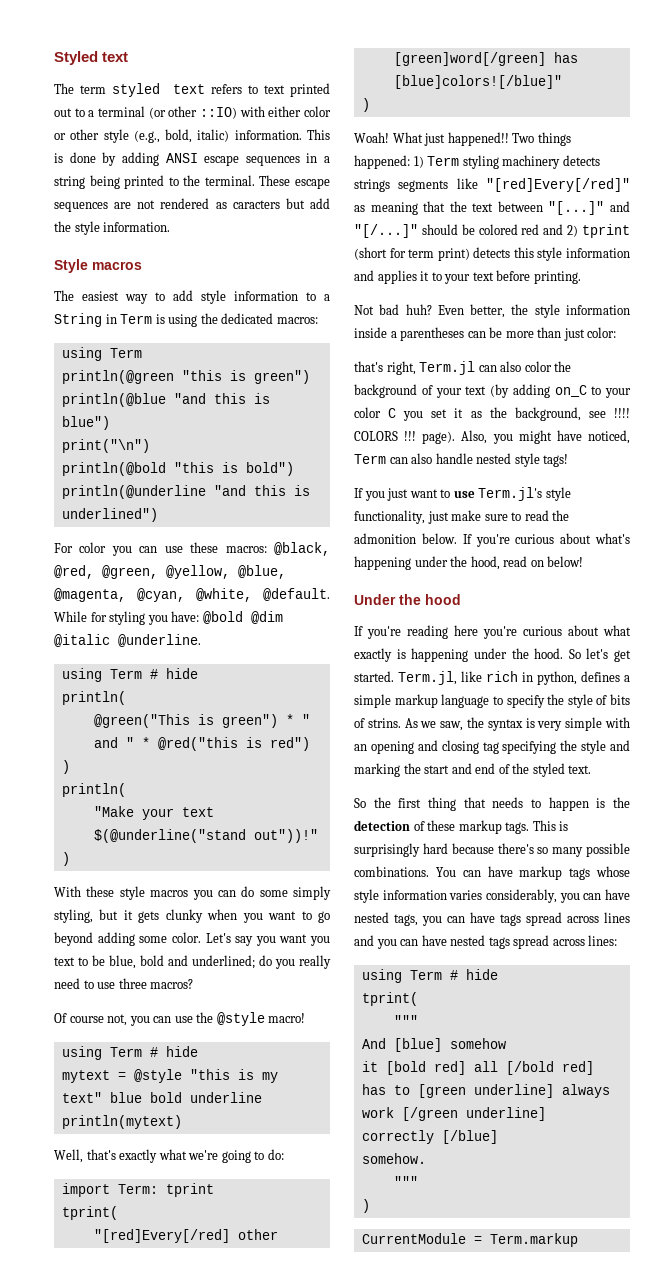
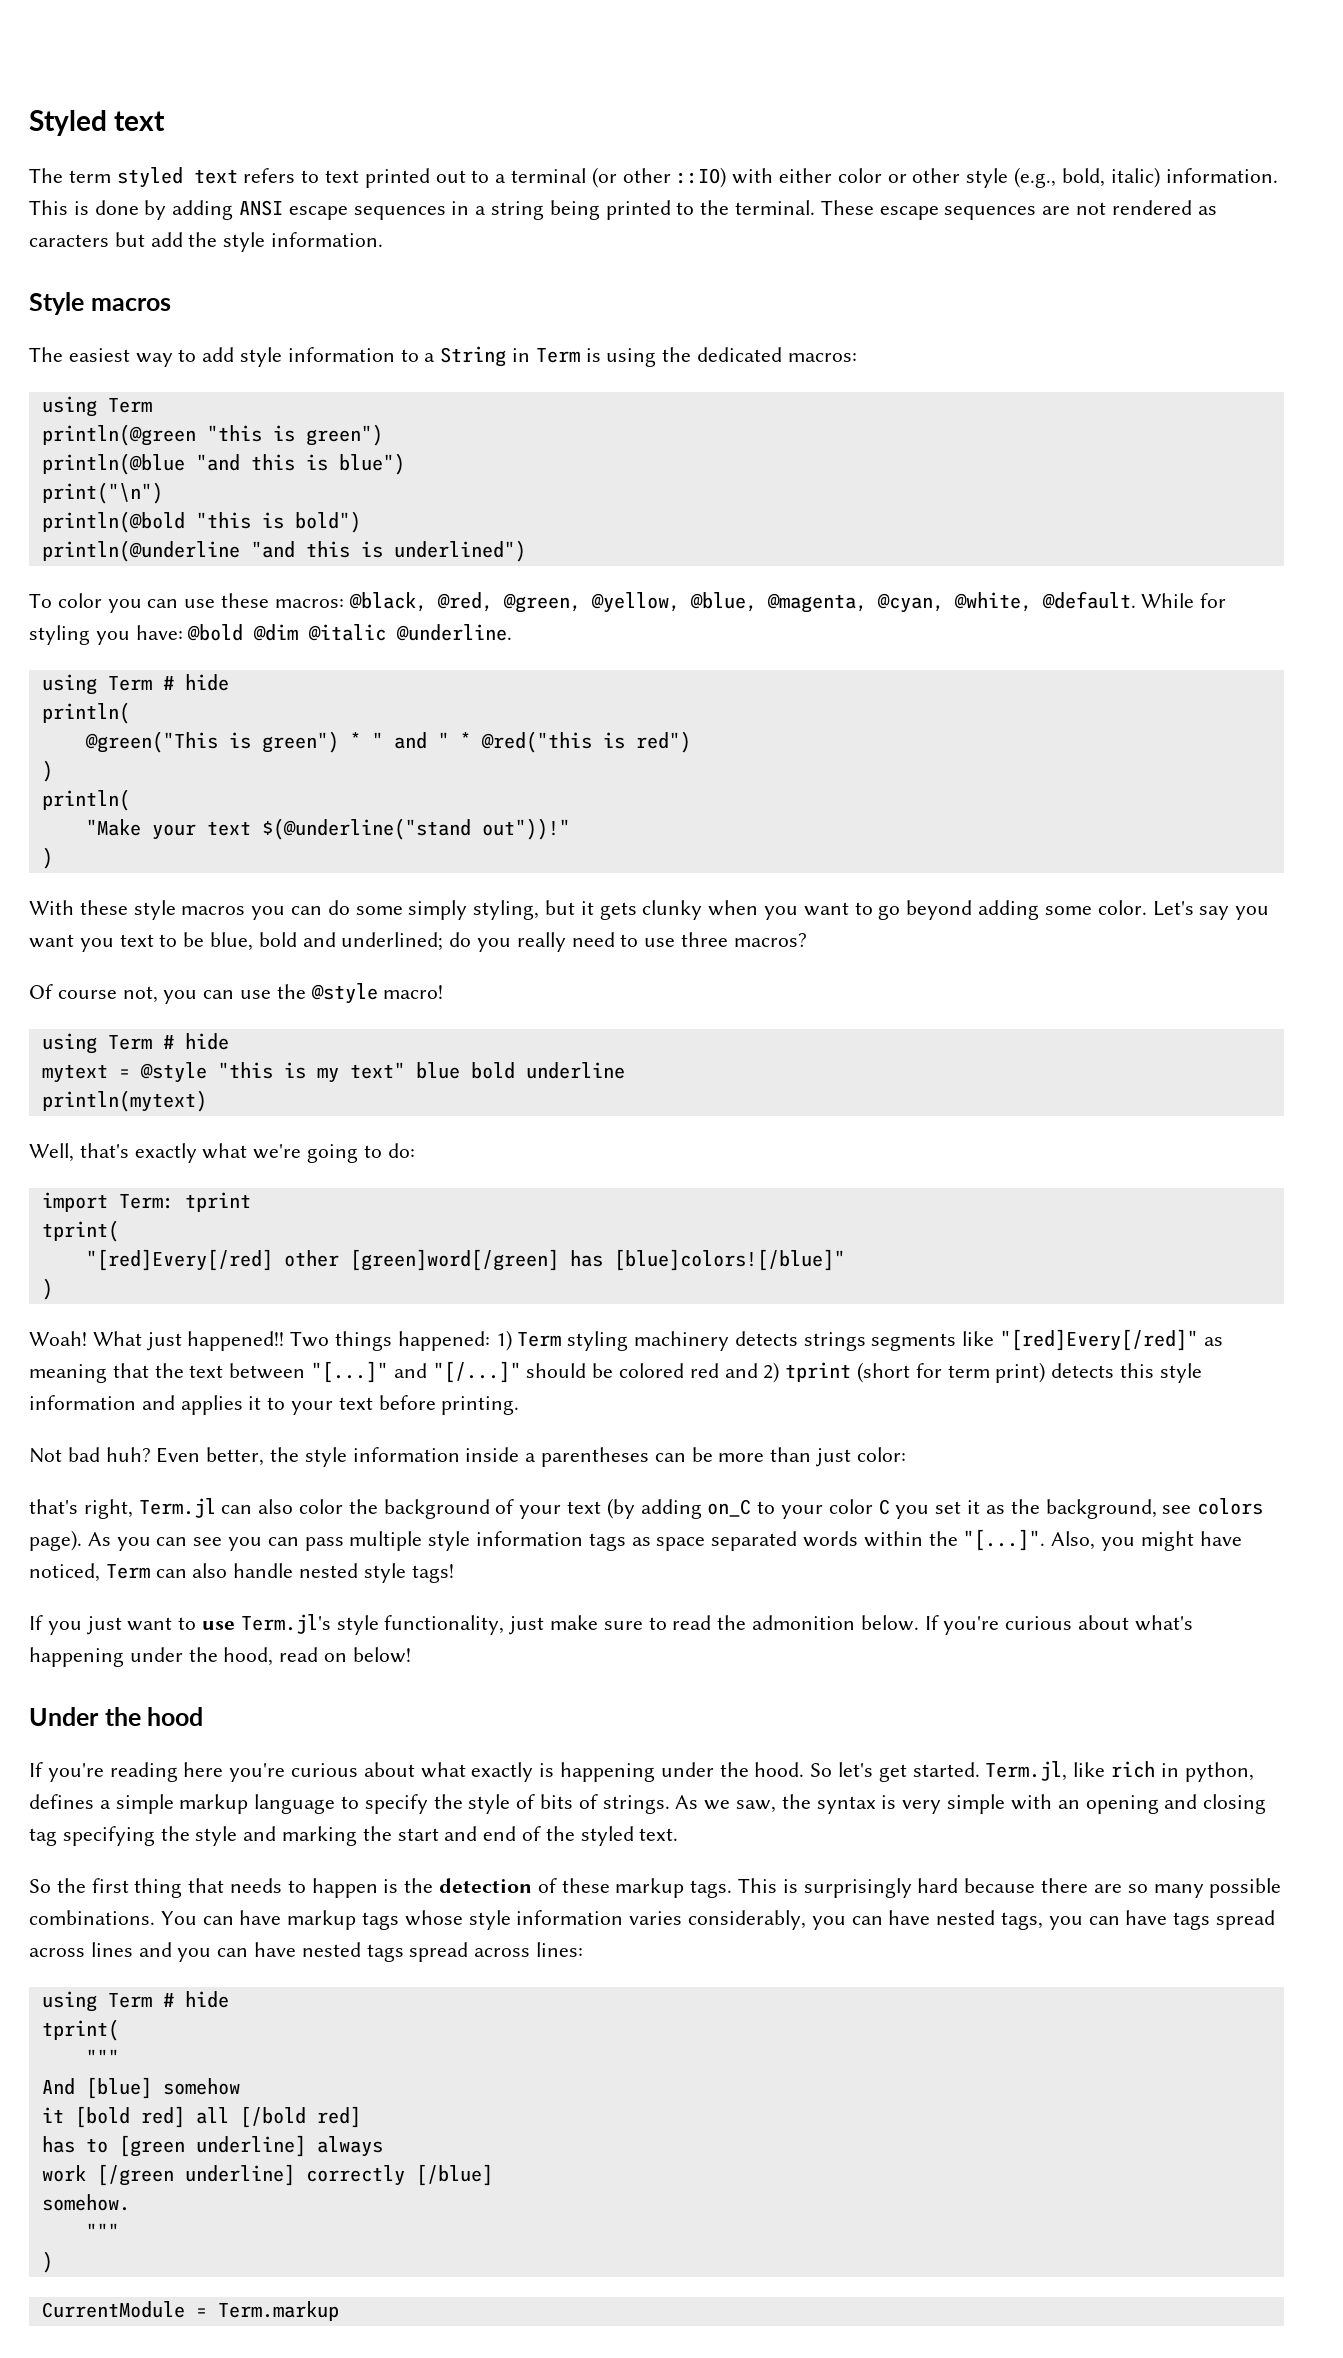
- For color you can use these macros: @black, @red, @green, @yellow, @blue, @magenta, @cyan, @white, @default.
+ To color you can use these macros: @black, @red, @green, @yellow, @blue, @magenta, @cyan, @white, @default.
- that's right, Term.jl can also color the background of your text (by adding on_C to your color C you set it as the background, see !!!! COLORS !!! page). Also, you might have noticed, Term can also handle nested style tags!
+ that's right, Term.jl can also color the background of your text (by adding on_C to your color C you set it as the background, see colors page). As you can see you can pass multiple style information tags as space separated words within the "[...]". Also, you might have noticed, Term can also handle nested style tags!
- Term.jl, like rich in python, defines a simple markup language to specify the style of bits of strins.
+ Term.jl, like rich in python, defines a simple markup language to specify the style of bits of strings.
- This is surprisingly hard because there's so many possible combinations.
+ This is surprisingly hard because there are so many possible combinations.

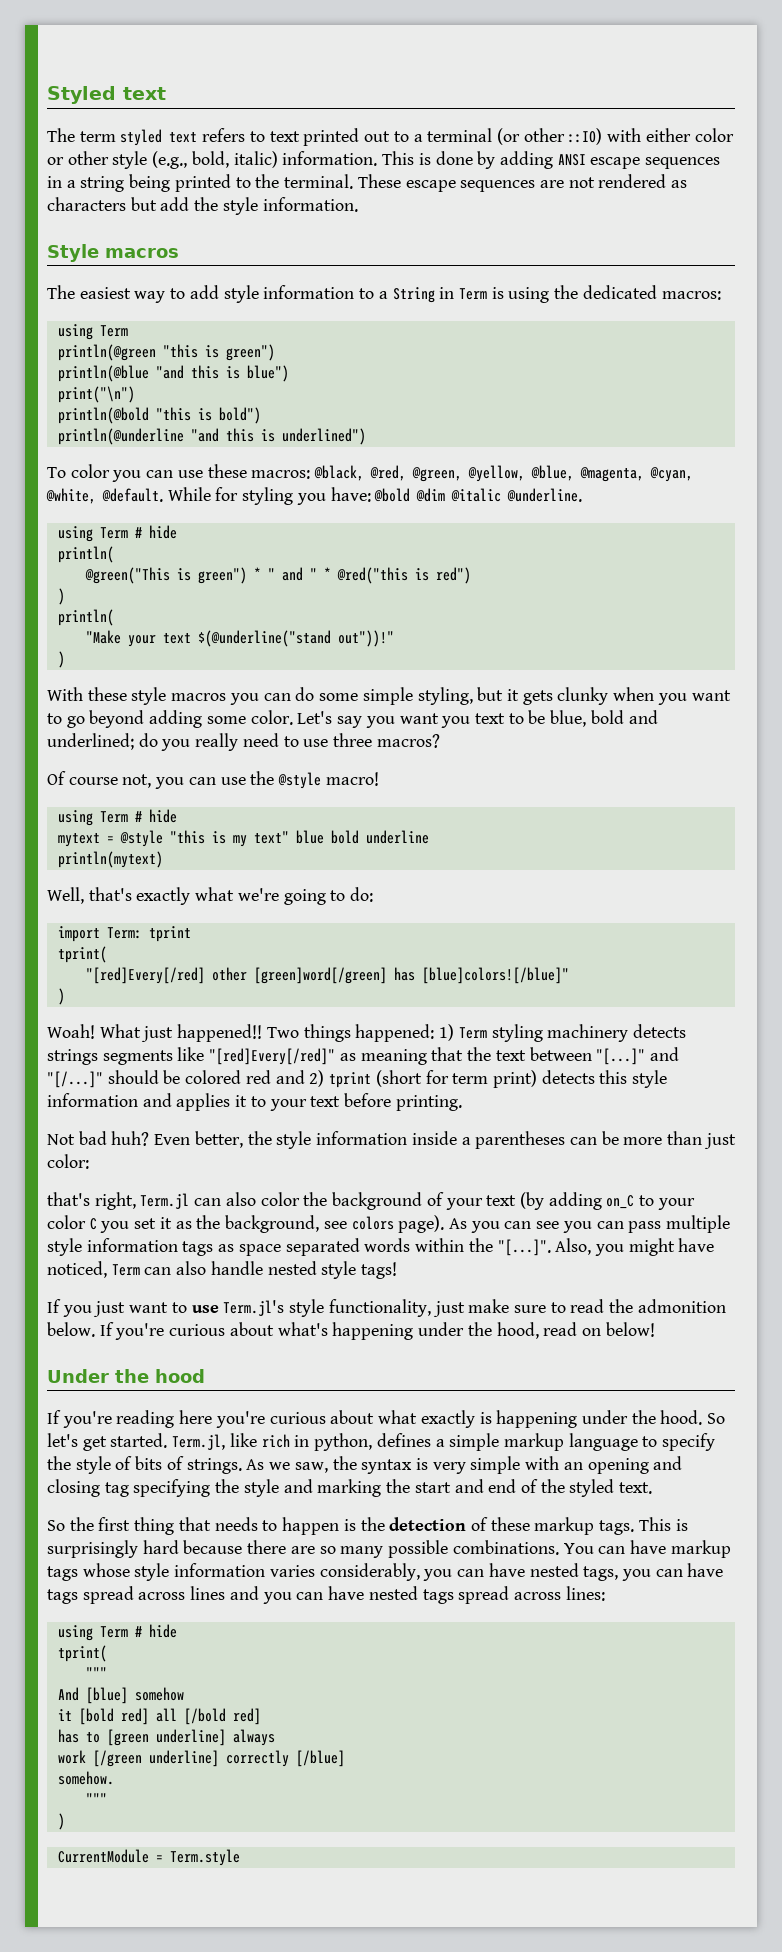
- These escape sequences are not rendered as caracters but add the style information.
+ These escape sequences are not rendered as characters but add the style information.
- With these style macros you can do some simply styling, but it gets clunky when you want to go beyond adding some color.
+ With these style macros you can do some simple styling, but it gets clunky when you want to go beyond adding some color.
- CurrentModule = Term.markup
+ CurrentModule = Term.style

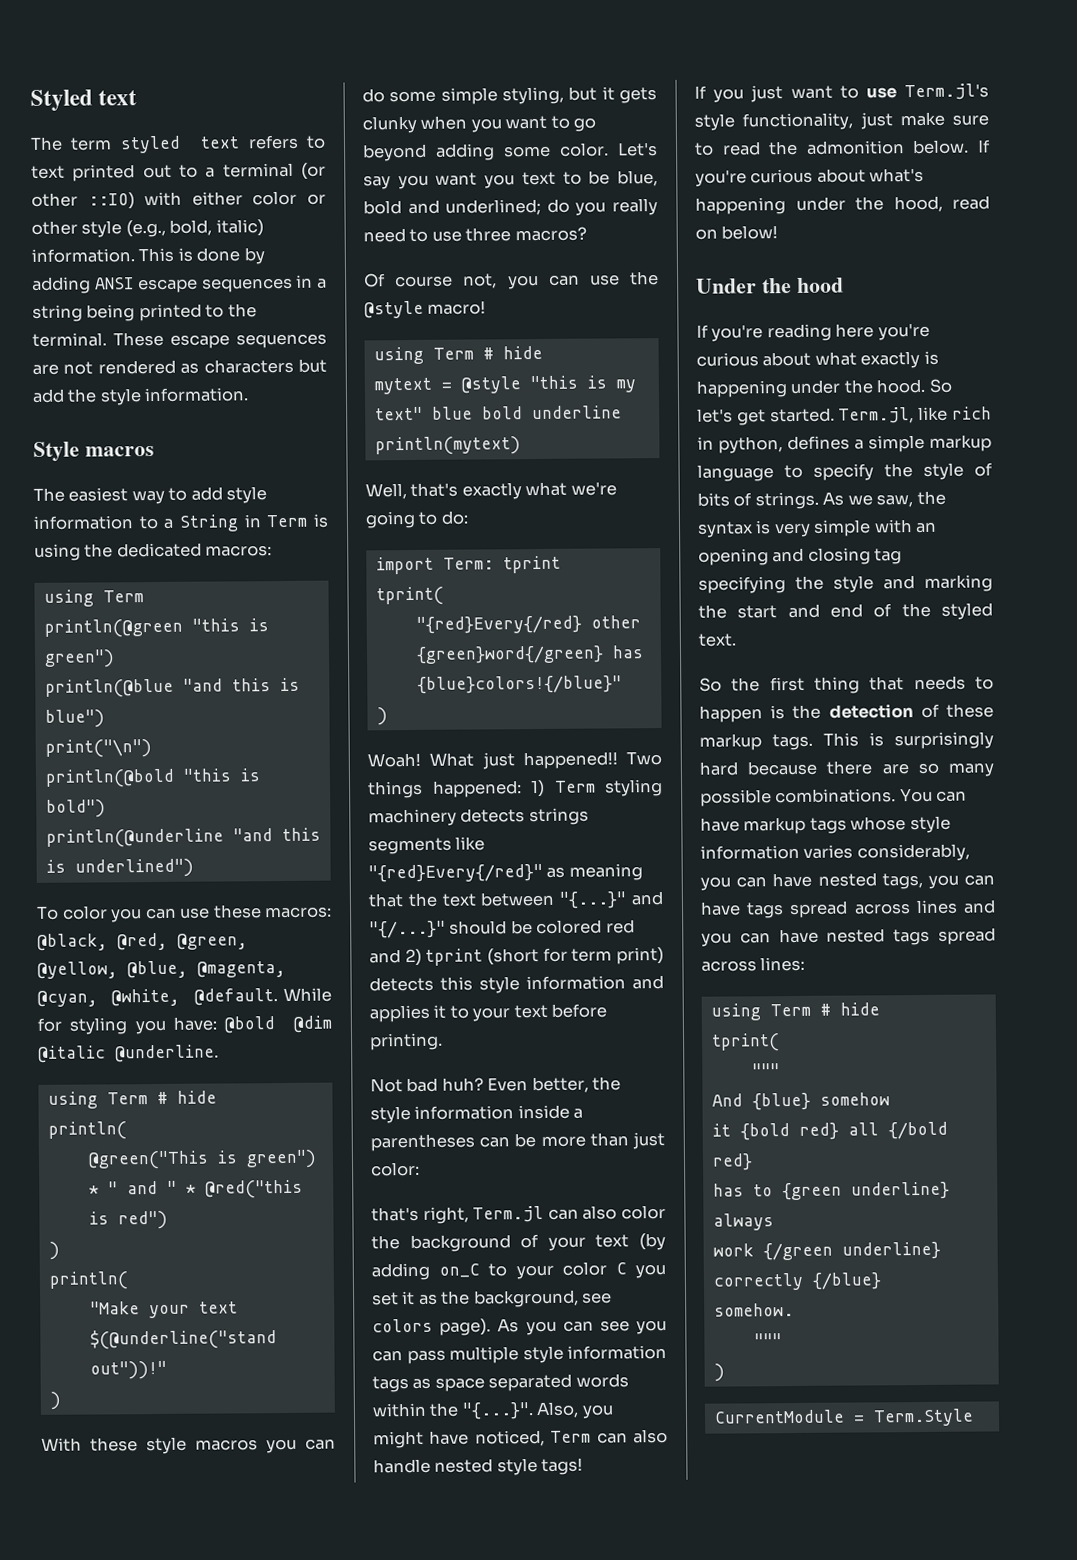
- "[red]Every[/red] other [green]word[/green] has [blue]colors![/blue]"
+ "{red}Every{/red} other {green}word{/green} has {blue}colors!{/blue}"
- Two things happened: 1) Term styling machinery detects strings segments like "[red]Every[/red]" as meaning that the text between "[...]" and "[/...]" should be colored red and 2) tprint (short for term print) detects this style information and applies it to your text before printing.
+ Two things happened: 1) Term styling machinery detects strings segments like "{red}Every{/red}" as meaning that the text between "{...}" and "{/...}" should be colored red and 2) tprint (short for term print) detects this style information and applies it to your text before printing.
- As you can see you can pass multiple style information tags as space separated words within the "[...]". Also, you might have noticed, Term can also handle nested style tags!
+ As you can see you can pass multiple style information tags as space separated words within the "{...}". Also, you might have noticed, Term can also handle nested style tags!
- And [blue] somehow
+ And {blue} somehow
- it [bold red] all [/bold red]
+ it {bold red} all {/bold red}
- has to [green underline] always
+ has to {green underline} always
- work [/green underline] correctly [/blue]
+ work {/green underline} correctly {/blue}
- CurrentModule = Term.style
+ CurrentModule = Term.Style

